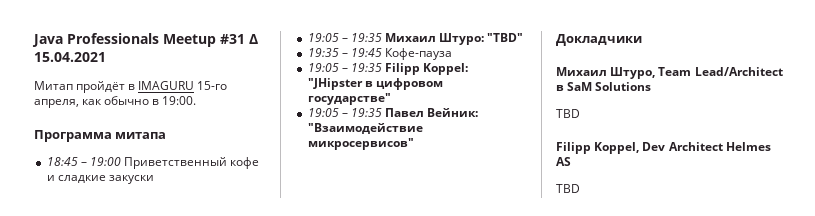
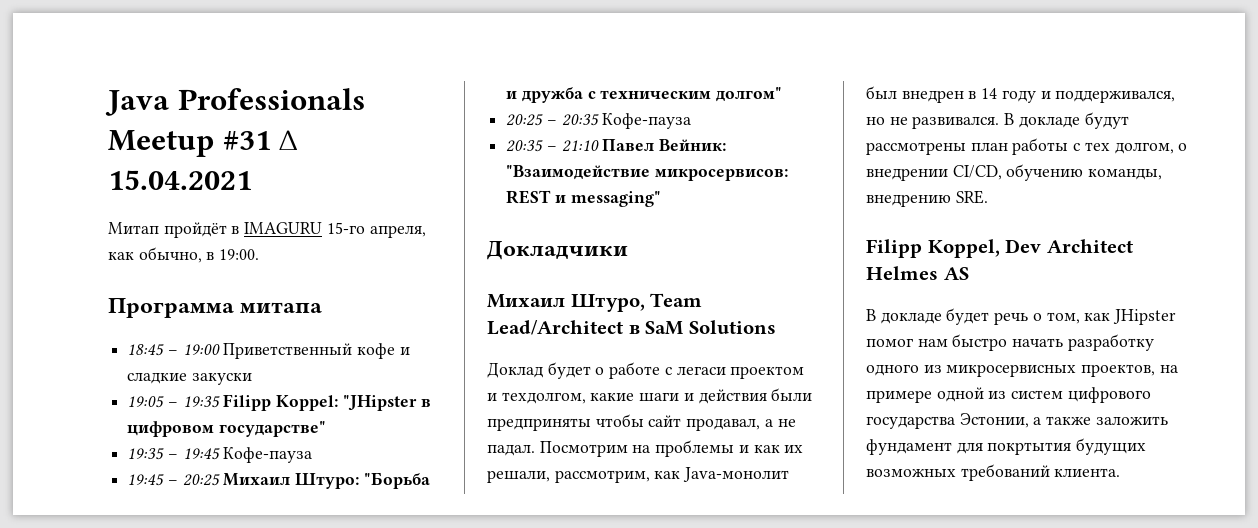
- Митап пройдёт в IMAGURU 15-го апреля, как обычно в 19:00.
+ Митап пройдёт в IMAGURU 15-го апреля, как обычно, в 19:00.
- 19:05 – 19:35 Михаил Штуро: "TBD"
- 19:35 – 19:45 Кофе-пауза
- 19:05 – 19:35 Павел Вейник: "Взаимодействие микросервисов"
+ 19:35 – 19:45 Кофе-пауза
+ 19:45 – 20:25 Михаил Штуро: "Борьба и дружба с техническим долгом"
+ 20:25 – 20:35 Кофе-пауза
+ 20:35 – 21:10 Павел Вейник: "Взаимодействие микросервисов: REST и messaging"
  Михаил Штуро, Team Lead/Architect в SaM Solutions
- TBD
+ Доклад будет о работе с легаси проектом и техдолгом, какие шаги и действия были предприняты чтобы сайт продавал, а не падал. Посмотрим на проблемы и как их решали, рассмотрим, как Java-монолит был внедрен в 14 году и поддерживался, но не развивался. В докладе будут рассмотрены план работы с тех долгом, о внедрении CI/CD, обучению команды, внедрению SRE.
  Filipp Koppel, Dev Architect Helmes AS
- TBD
+ В докладе будет речь о том, как JHipster помог нам быстро начать разработку одного из микросервисных проектов, на примере одной из систем цифрового государства Эстонии, а также заложить фундамент для покртытия будущих возможных требований клиента.

